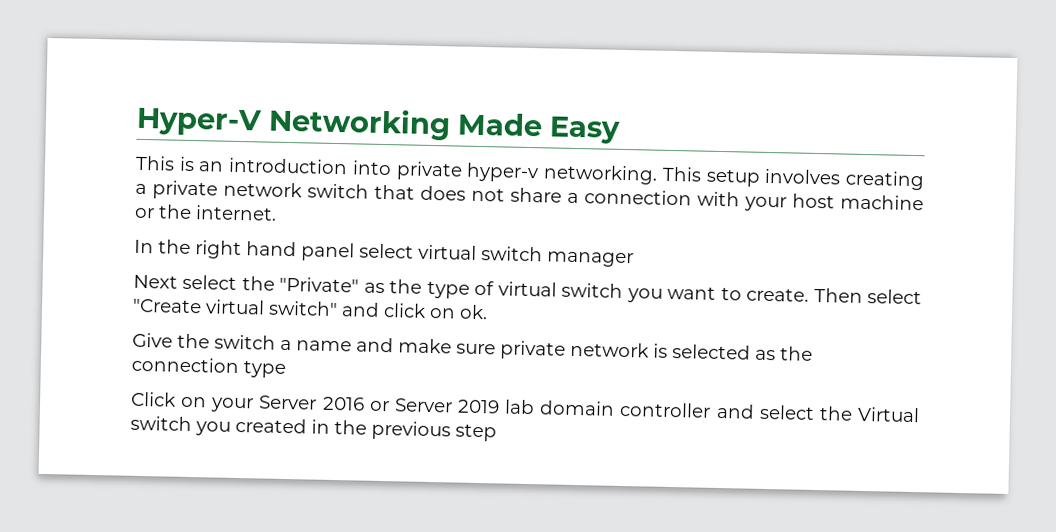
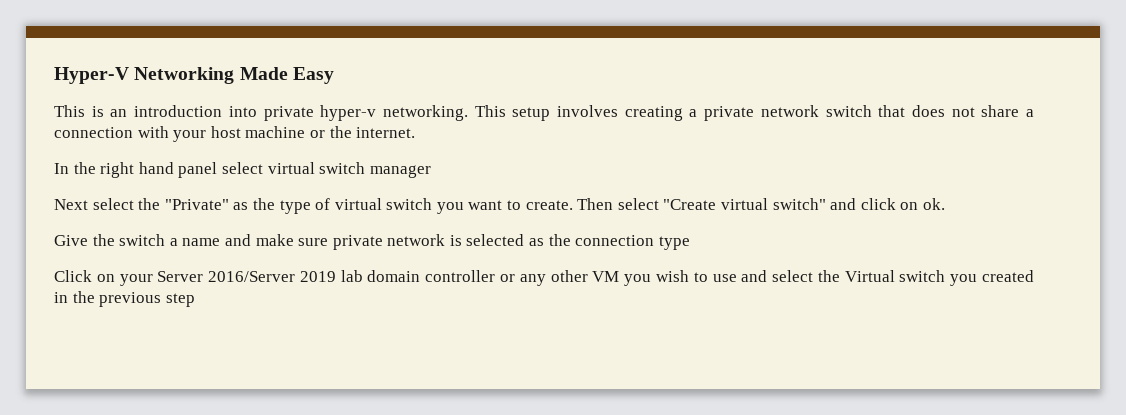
- Click on your Server 2016 or Server 2019 lab domain controller and select the Virtual switch you created in the previous step
+ Click on your Server 2016/Server 2019 lab domain controller or any other VM you wish to use and select the Virtual switch you created in the previous step

